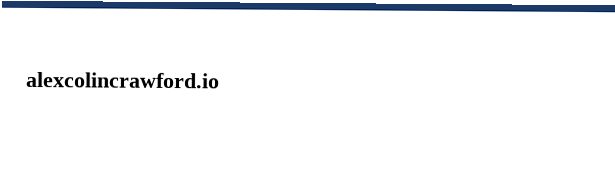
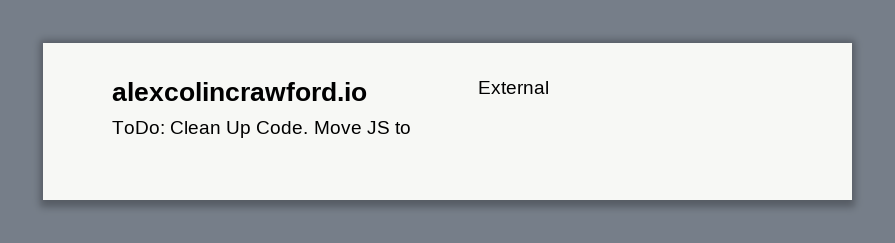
+ ToDo: Clean Up Code. Move JS to External

